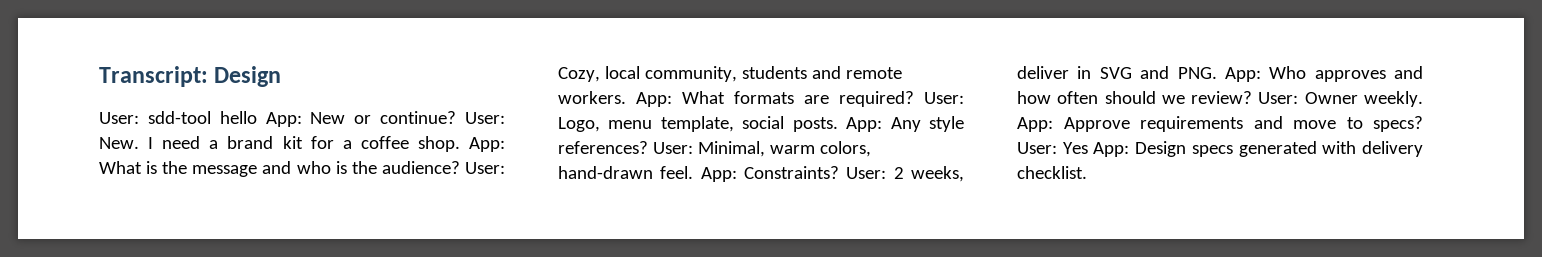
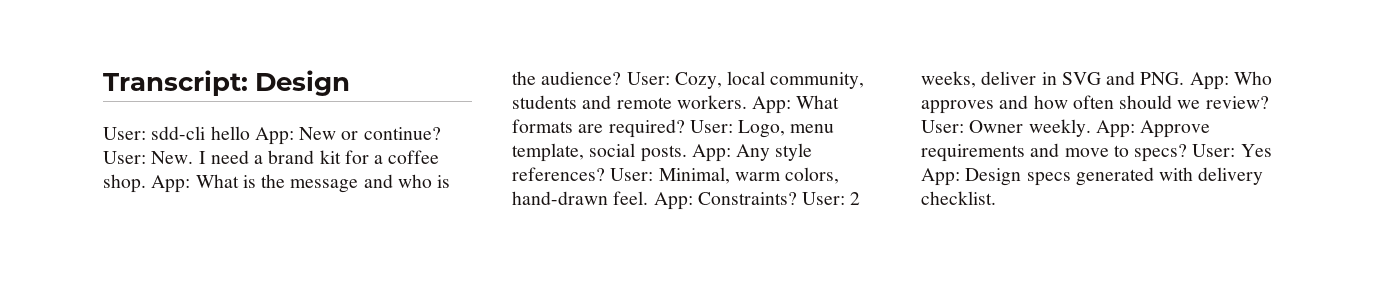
- User: sdd-tool hello App: New or continue?
+ User: sdd-cli hello App: New or continue?

